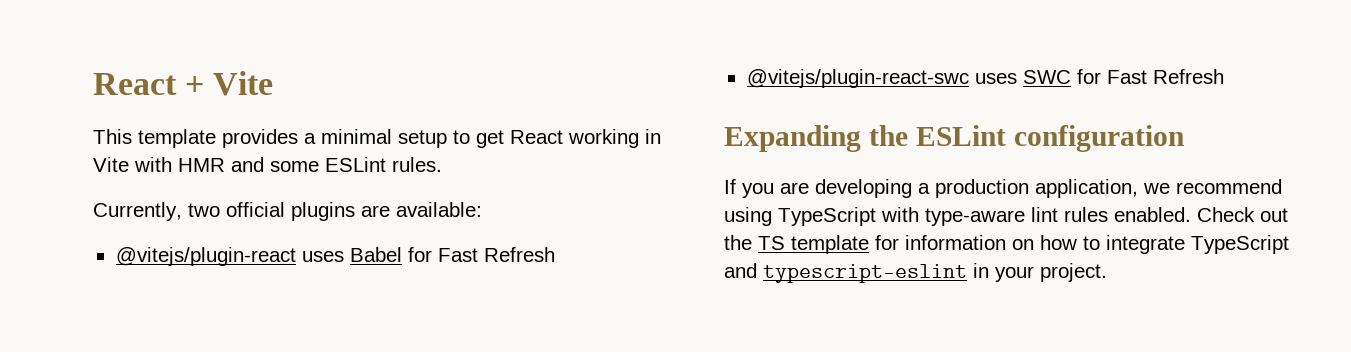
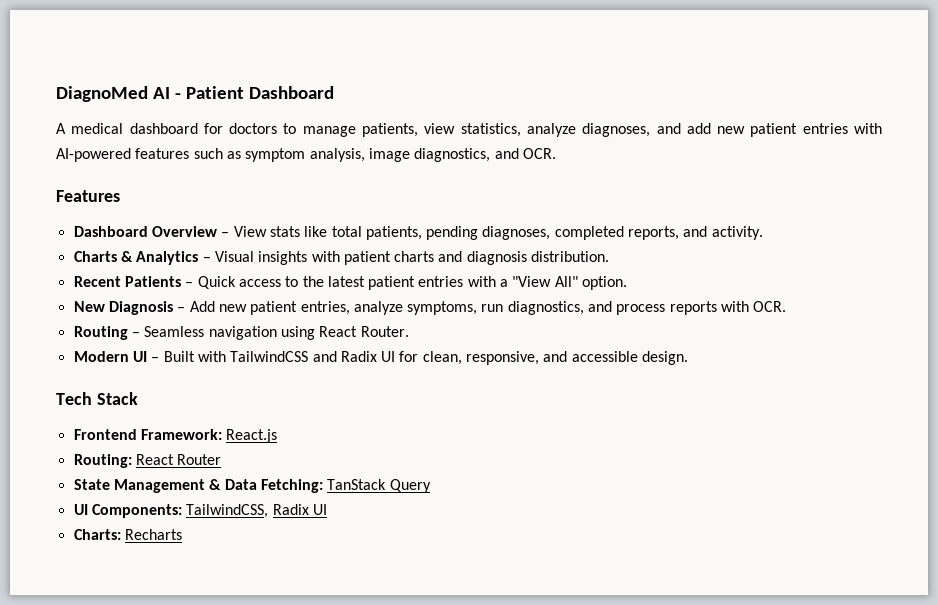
- React + Vite
- This template provides a minimal setup to get React working in Vite with HMR and some ESLint rules.
- Currently, two official plugins are available:
- @vitejs/plugin-react uses Babel for Fast Refresh
- @vitejs/plugin-react-swc uses SWC for Fast Refresh
- Expanding the ESLint configuration
- If you are developing a production application, we recommend using TypeScript with type-aware lint rules enabled. Check out the TS template for information on how to integrate TypeScript and typescript-eslint in your project.
+ DiagnoMed AI - Patient Dashboard
+ A medical dashboard for doctors to manage patients, view statistics, analyze diagnoses, and add new patient entries with AI-powered features such as symptom analysis, image diagnostics, and OCR.
+ Features
+ Dashboard Overview – View stats like total patients, pending diagnoses, completed reports, and activity.
+ Charts & Analytics – Visual insights with patient charts and diagnosis distribution.
+ Recent Patients – Quick access to the latest patient entries with a "View All" option.
+ New Diagnosis – Add new patient entries, analyze symptoms, run diagnostics, and process reports with OCR.
+ Routing – Seamless navigation using React Router.
+ Modern UI – Built with TailwindCSS and Radix UI for clean, responsive, and accessible design.
+ Tech Stack
+ Frontend Framework: React.js
+ Routing: React Router
+ State Management & Data Fetching: TanStack Query
+ UI Components: TailwindCSS, Radix UI
+ Charts: Recharts

